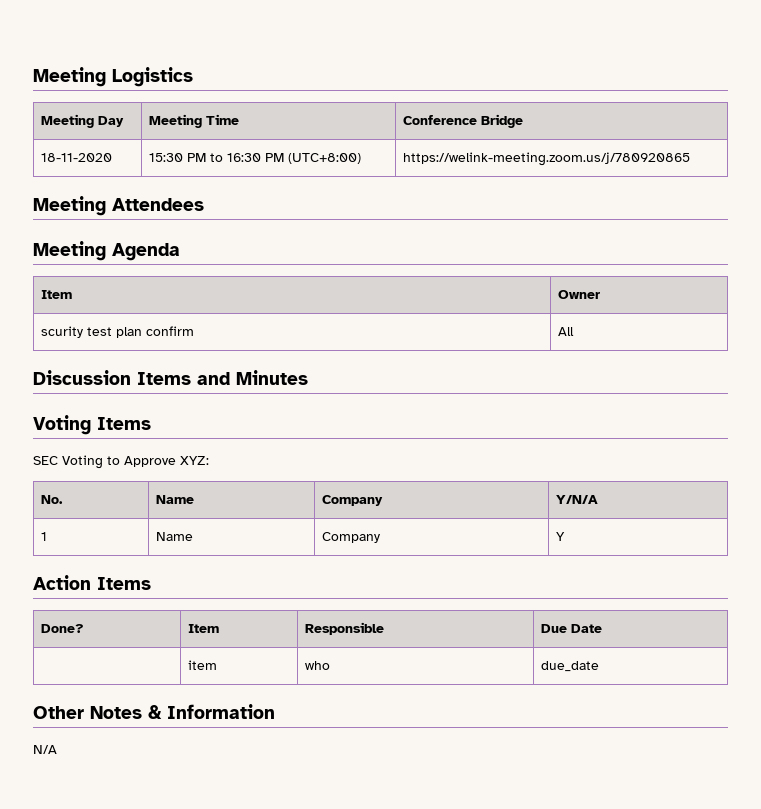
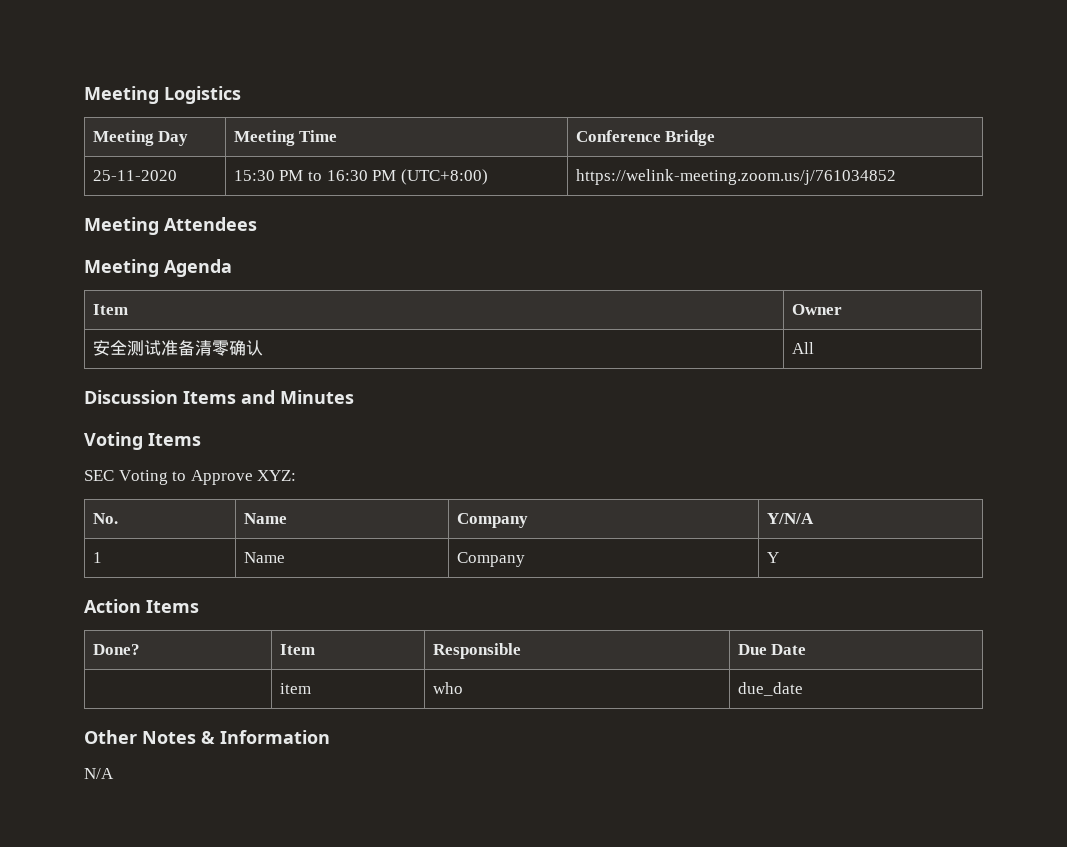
- 18-11-2020 | 15:30 PM to 16:30 PM (UTC+8:00) | https://welink-meeting.zoom.us/j/780920865
+ 25-11-2020 | 15:30 PM to 16:30 PM (UTC+8:00) | https://welink-meeting.zoom.us/j/761034852
- scurity test plan confirm | All
+ 安全测试准备清零确认 | All

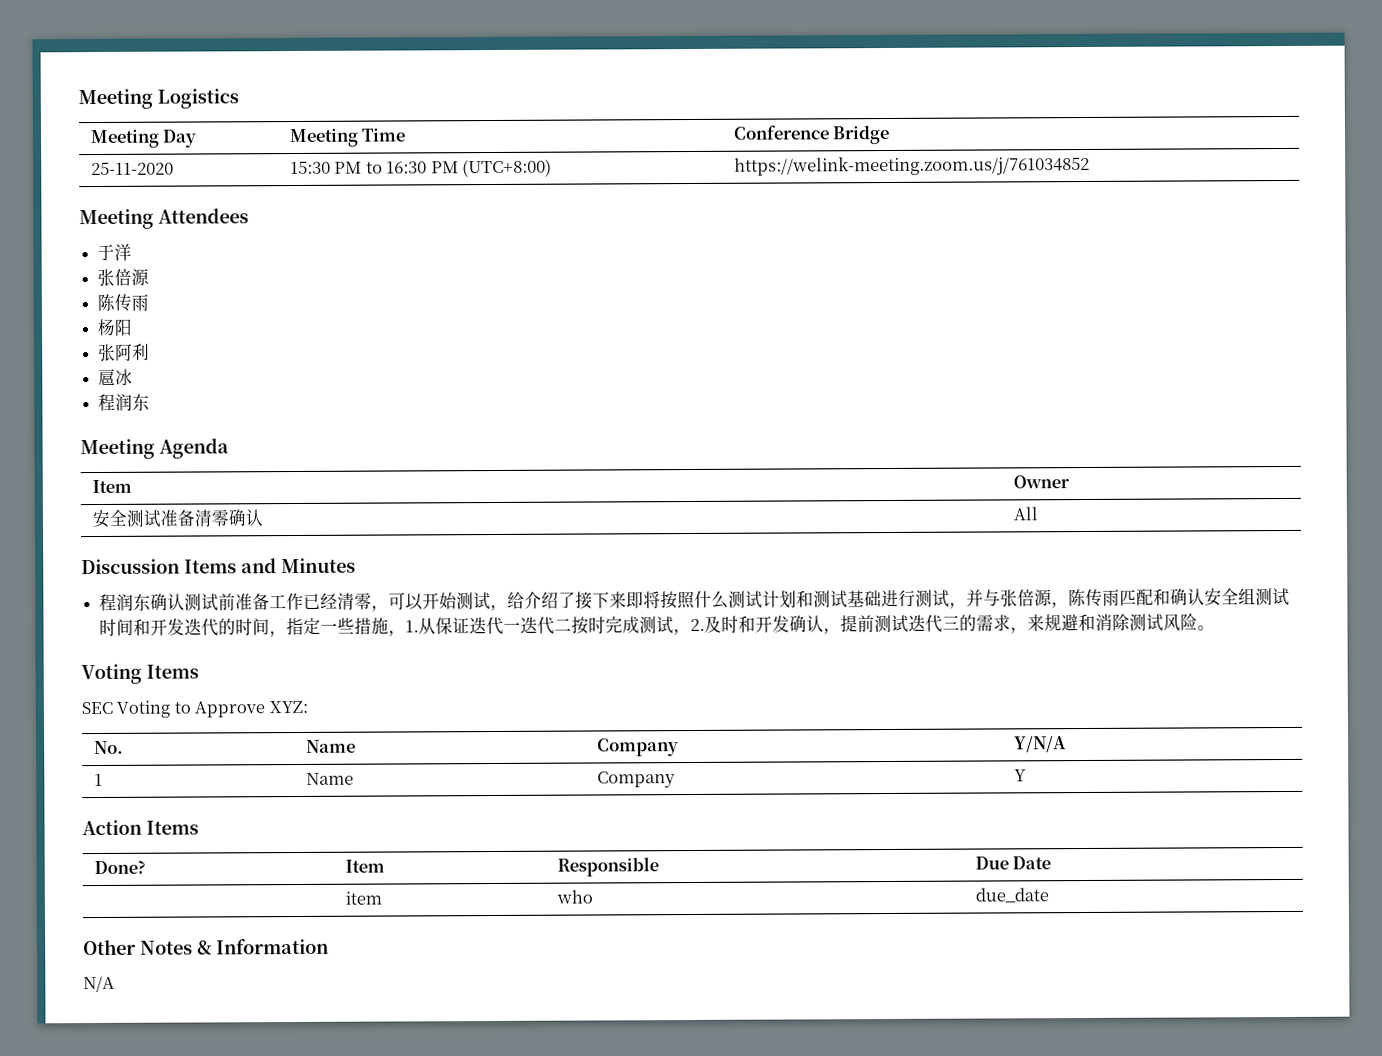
+ 于洋
+ 张倍源
+ 陈传雨
+ 杨阳
+ 张阿利
+ 扈冰
+ 程润东
+ 程润东确认测试前准备工作已经清零，可以开始测试，给介绍了接下来即将按照什么测试计划和测试基础进行测试，并与张倍源，陈传雨匹配和确认安全组测试时间和开发迭代的时间，指定一些措施，1.从保证迭代一迭代二按时完成测试，2.及时和开发确认，提前测试迭代三的需求，来规避和消除测试风险。

